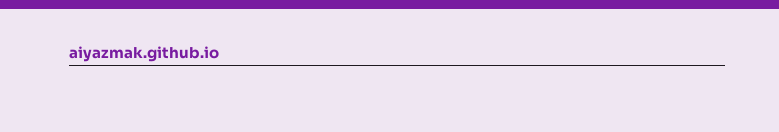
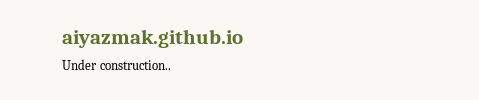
+ Under construction..

